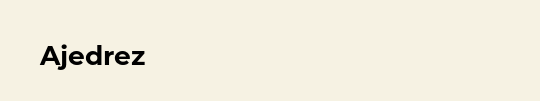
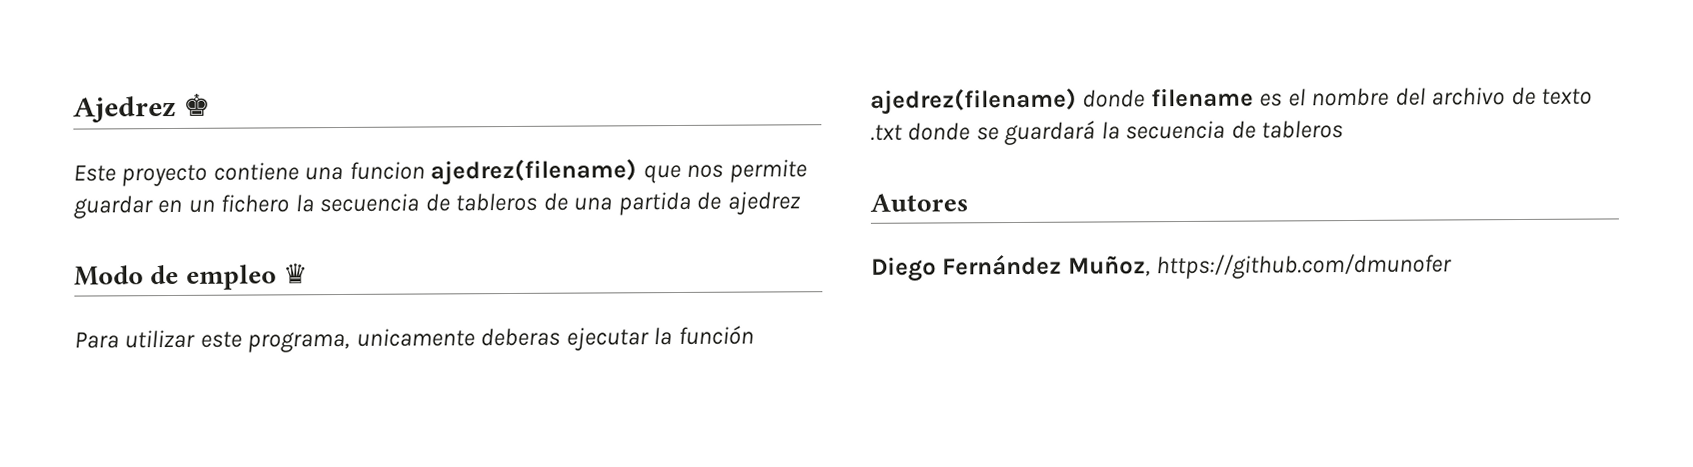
- Ajedrez
+ Ajedrez ♚
+ Este proyecto contiene una funcion ajedrez(filename) que nos permite guardar en un fichero la secuencia de tableros de una partida de ajedrez
+ Modo de empleo ♛
+ Para utilizar este programa, unicamente deberas ejecutar la función ajedrez(filename) donde filename es el nombre del archivo de texto .txt donde se guardará la secuencia de tableros
+ Autores
+ Diego Fernández Muñoz, https://github.com/dmunofer

